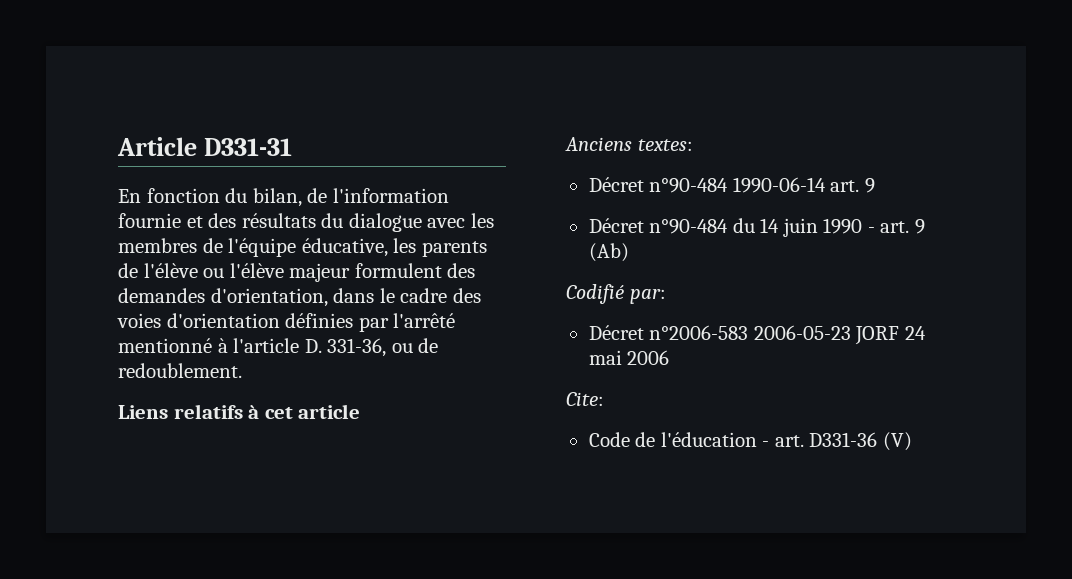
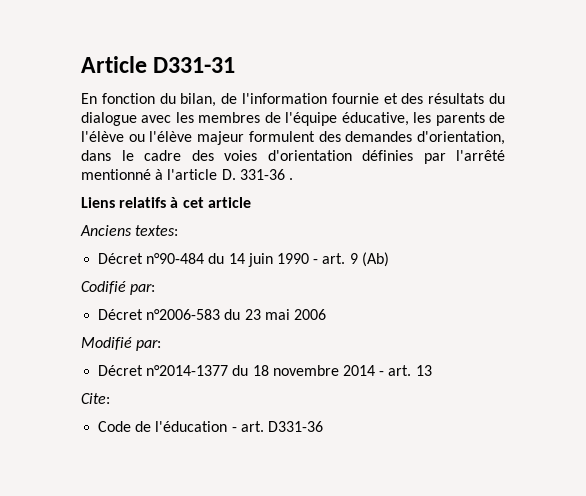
- En fonction du bilan, de l'information fournie et des résultats du dialogue avec les membres de l'équipe éducative, les parents de l'élève ou l'élève majeur formulent des demandes d'orientation, dans le cadre des voies d'orientation définies par l'arrêté mentionné à l'article D. 331-36, ou de redoublement.
+ En fonction du bilan, de l'information fournie et des résultats du dialogue avec les membres de l'équipe éducative, les parents de l'élève ou l'élève majeur formulent des demandes d'orientation, dans le cadre des voies d'orientation définies par l'arrêté mentionné à l'article D. 331-36 .
- Décret n°90-484 1990-06-14 art. 9
- Décret n°2006-583 2006-05-23 JORF 24 mai 2006
+ Décret n°2006-583 du 23 mai 2006
+ Modifié par:
+ Décret n°2014-1377 du 18 novembre 2014 - art. 13
- Code de l'éducation - art. D331-36 (V)
+ Code de l'éducation - art. D331-36

